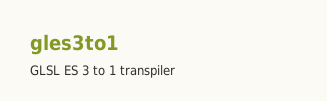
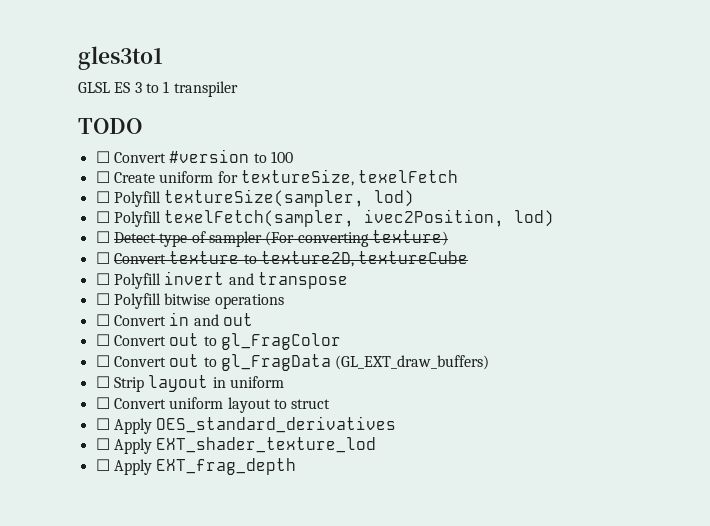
+ TODO
+ ☐ Convert #version to 100
+ ☐ Create uniform for textureSize, texelFetch
+ ☐ Polyfill textureSize(sampler, lod)
+ ☐ Polyfill texelFetch(sampler, ivec2Position, lod)
+ ☐ Detect type of sampler (For converting texture)
+ ☐ Convert texture to texture2D, textureCube
+ ☐ Polyfill invert and transpose
+ ☐ Polyfill bitwise operations
+ ☐ Convert in and out
+ ☐ Convert out to gl_FragColor
+ ☐ Convert out to gl_FragData (GL_EXT_draw_buffers)
+ ☐ Strip layout in uniform
+ ☐ Convert uniform layout to struct
+ ☐ Apply OES_standard_derivatives
+ ☐ Apply EXT_shader_texture_lod
+ ☐ Apply EXT_frag_depth

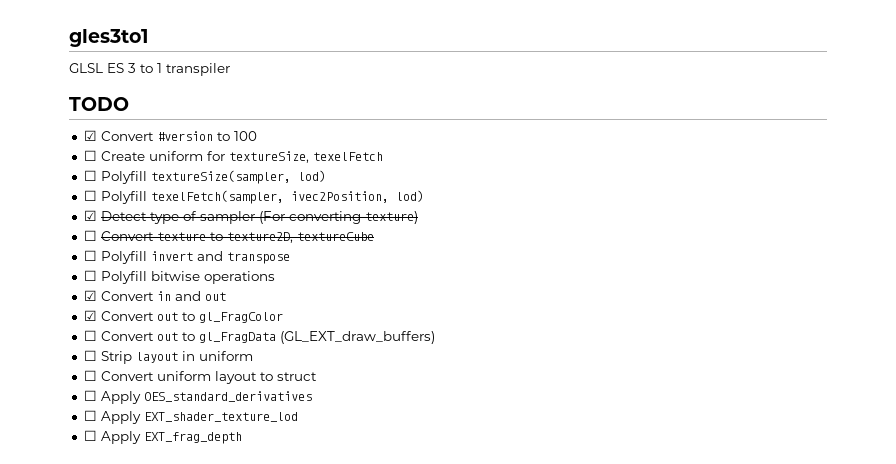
- ☐ Convert #version to 100
+ ☑ Convert #version to 100
- ☐ Detect type of sampler (For converting texture)
+ ☑ Detect type of sampler (For converting texture)
- ☐ Convert in and out
+ ☑ Convert in and out
- ☐ Convert out to gl_FragColor
+ ☑ Convert out to gl_FragColor

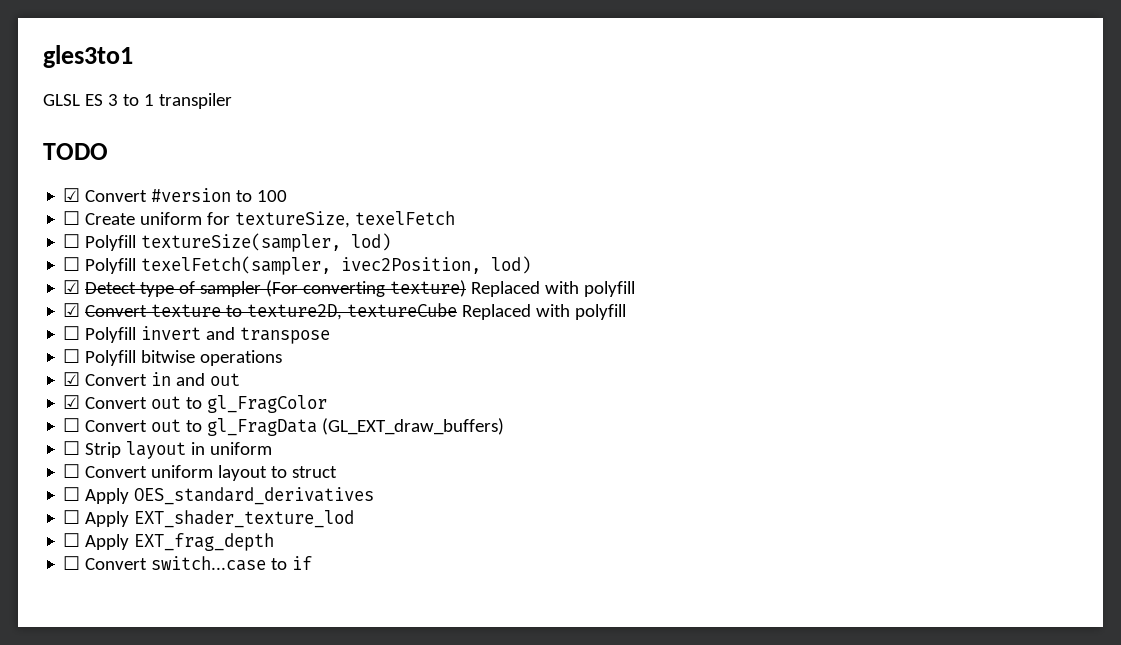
- ☑ Detect type of sampler (For converting texture)
- ☐ Convert texture to texture2D, textureCube
+ ☑ Detect type of sampler (For converting texture) Replaced with polyfill
+ ☑ Convert texture to texture2D, textureCube Replaced with polyfill
+ ☐ Convert switch...case to if

